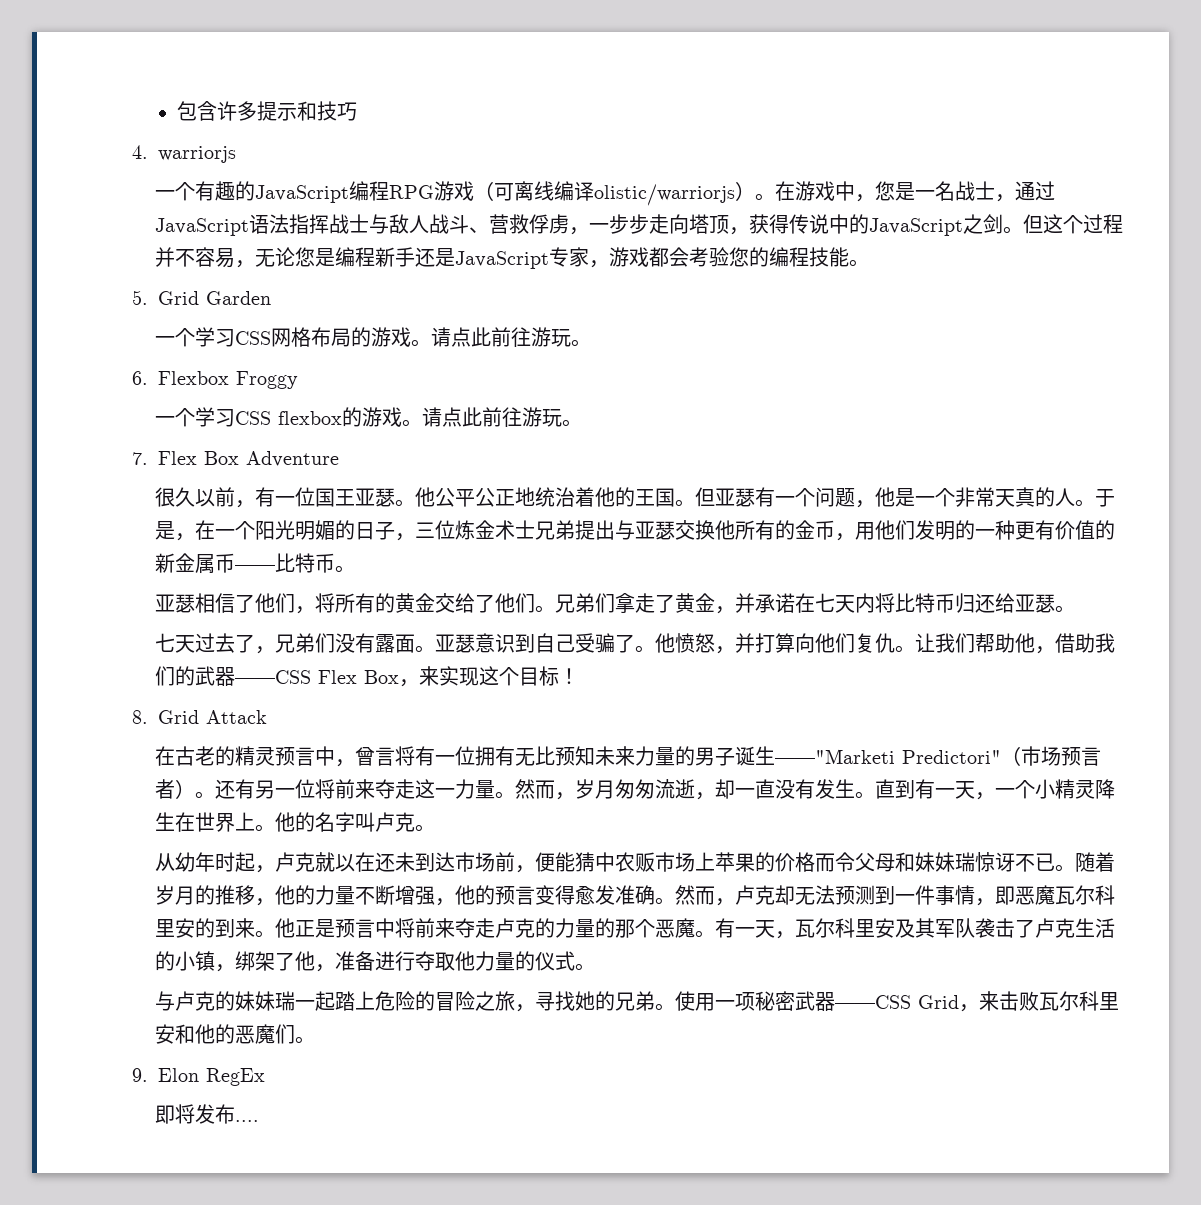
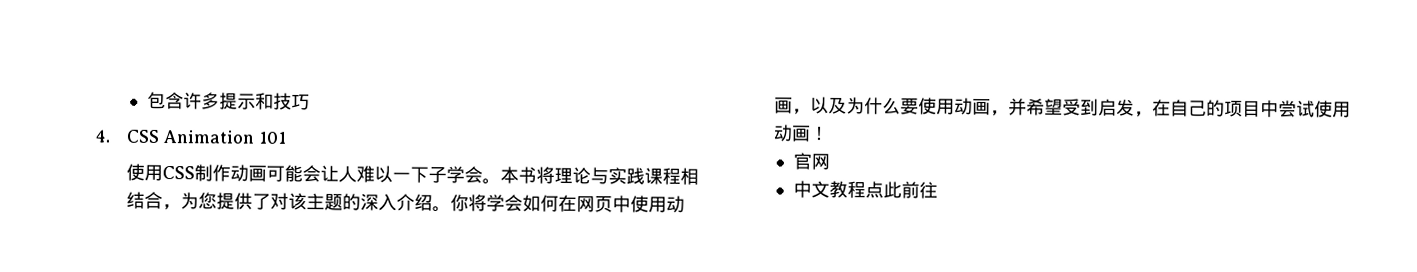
- 4. warriorjs
- 一个有趣的JavaScript编程RPG游戏（可离线编译olistic/warriorjs）。在游戏中，您是一名战士，通过JavaScript语法指挥战士与敌人战斗、营救俘虏，一步步走向塔顶，获得传说中的JavaScript之剑。但这个过程并不容易，无论您是编程新手还是JavaScript专家，游戏都会考验您的编程技能。
- 5. Grid Garden
- 一个学习CSS网格布局的游戏。请点此前往游玩。
- 6. Flexbox Froggy
- 一个学习CSS flexbox的游戏。请点此前往游玩。
- 7. Flex Box Adventure
- 很久以前，有一位国王亚瑟。他公平公正地统治着他的王国。但亚瑟有一个问题，他是一个非常天真的人。于是，在一个阳光明媚的日子，三位炼金术士兄弟提出与亚瑟交换他所有的金币，用他们发明的一种更有价值的新金属币——比特币。
- 亚瑟相信了他们，将所有的黄金交给了他们。兄弟们拿走了黄金，并承诺在七天内将比特币归还给亚瑟。
- 七天过去了，兄弟们没有露面。亚瑟意识到自己受骗了。他愤怒，并打算向他们复仇。让我们帮助他，借助我们的武器——CSS Flex Box，来实现这个目标！
- 8. Grid Attack
- 在古老的精灵预言中，曾言将有一位拥有无比预知未来力量的男子诞生——"Marketi Predictori"（市场预言者）。还有另一位将前来夺走这一力量。然而，岁月匆匆流逝，却一直没有发生。直到有一天，一个小精灵降生在世界上。他的名字叫卢克。
- 从幼年时起，卢克就以在还未到达市场前，便能猜中农贩市场上苹果的价格而令父母和妹妹瑞惊讶不已。随着岁月的推移，他的力量不断增强，他的预言变得愈发准确。然而，卢克却无法预测到一件事情，即恶魔瓦尔科里安的到来。他正是预言中将前来夺走卢克的力量的那个恶魔。有一天，瓦尔科里安及其军队袭击了卢克生活的小镇，绑架了他，准备进行夺取他力量的仪式。
- 与卢克的妹妹瑞一起踏上危险的冒险之旅，寻找她的兄弟。使用一项秘密武器——CSS Grid，来击败瓦尔科里安和他的恶魔们。
- 9. Elon RegEx
- 即将发布....
+ 4. CSS Animation 101
+ 使用CSS制作动画可能会让人难以一下子学会。本书将理论与实践课程相结合，为您提供了对该主题的深入介绍。你将学会如何在网页中使用动画，以及为什么要使用动画，并希望受到启发，在自己的项目中尝试使用动画！
+ 官网
+ 中文教程点此前往

